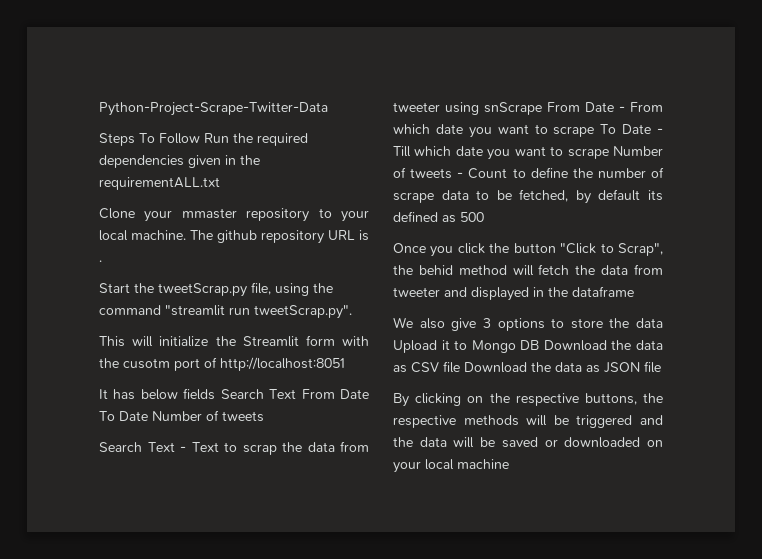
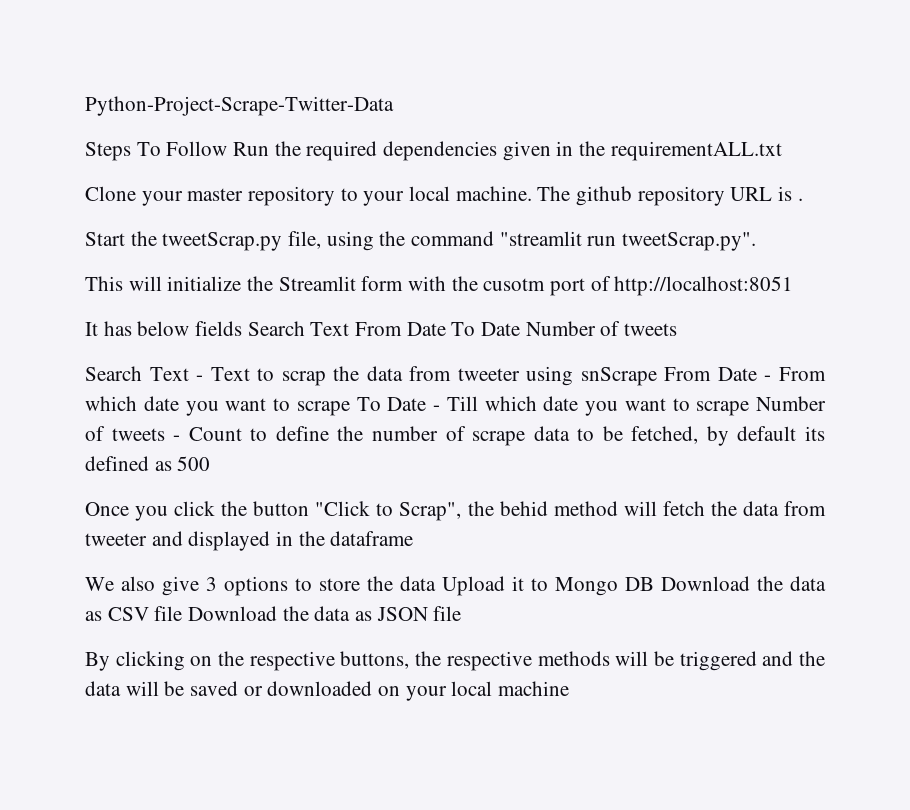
- Clone your mmaster repository to your local machine.
+ Clone your master repository to your local machine.

